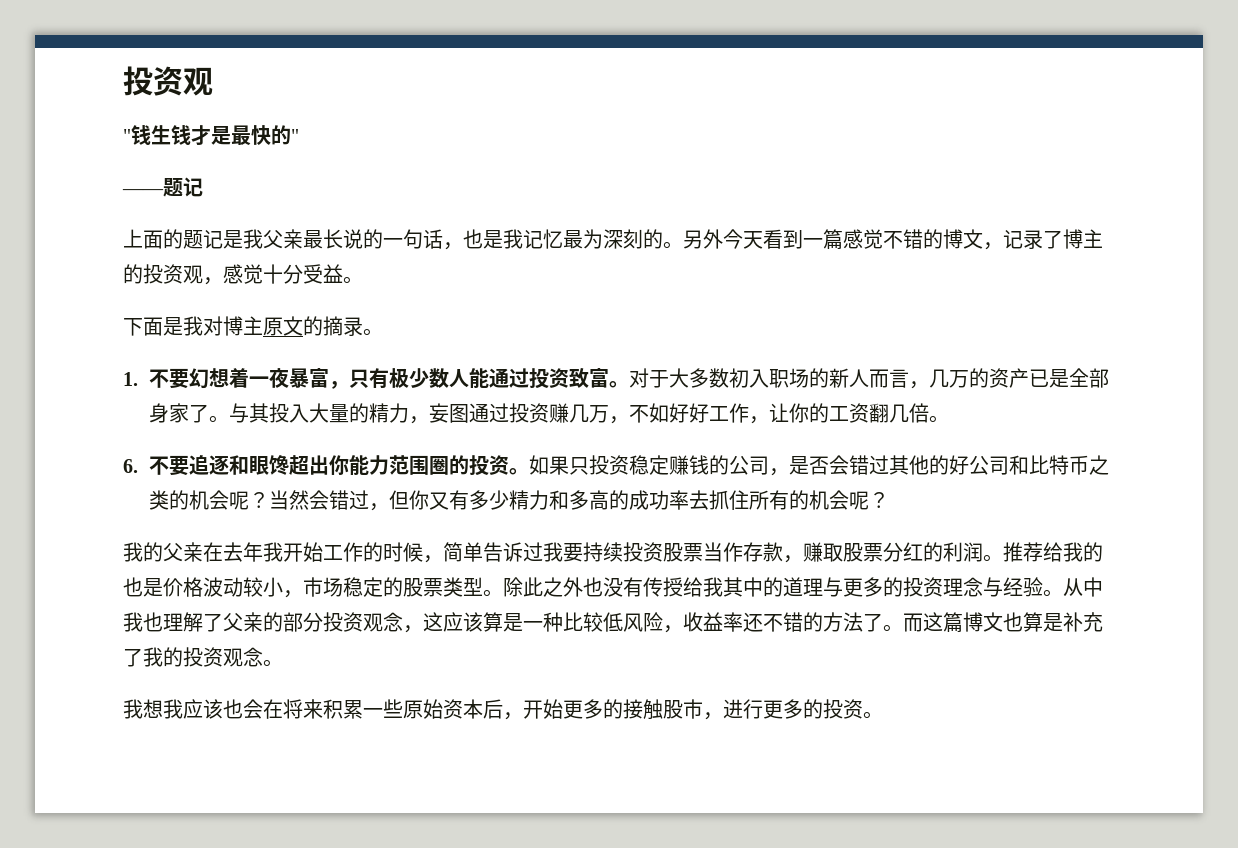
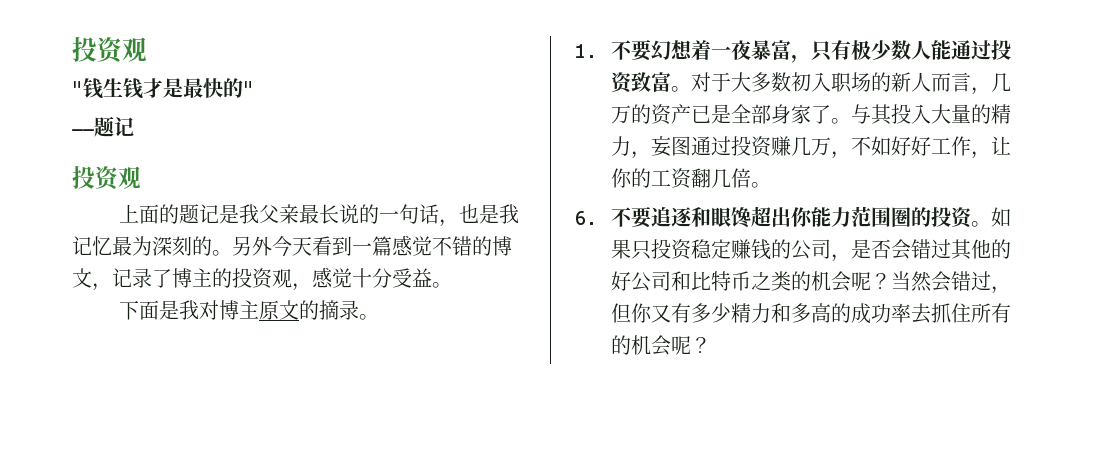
  ——题记
+ 投资观
- 我的父亲在去年我开始工作的时候，简单告诉过我要持续投资股票当作存款，赚取股票分红的利润。推荐给我的也是价格波动较小，市场稳定的股票类型。除此之外也没有传授给我其中的道理与更多的投资理念与经验。从中我也理解了父亲的部分投资观念，这应该算是一种比较低风险，收益率还不错的方法了。而这篇博文也算是补充了我的投资观念。
- 我想我应该也会在将来积累一些原始资本后，开始更多的接触股市，进行更多的投资。

